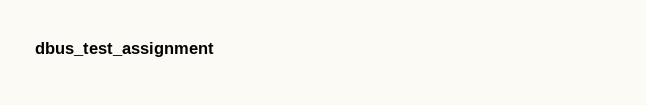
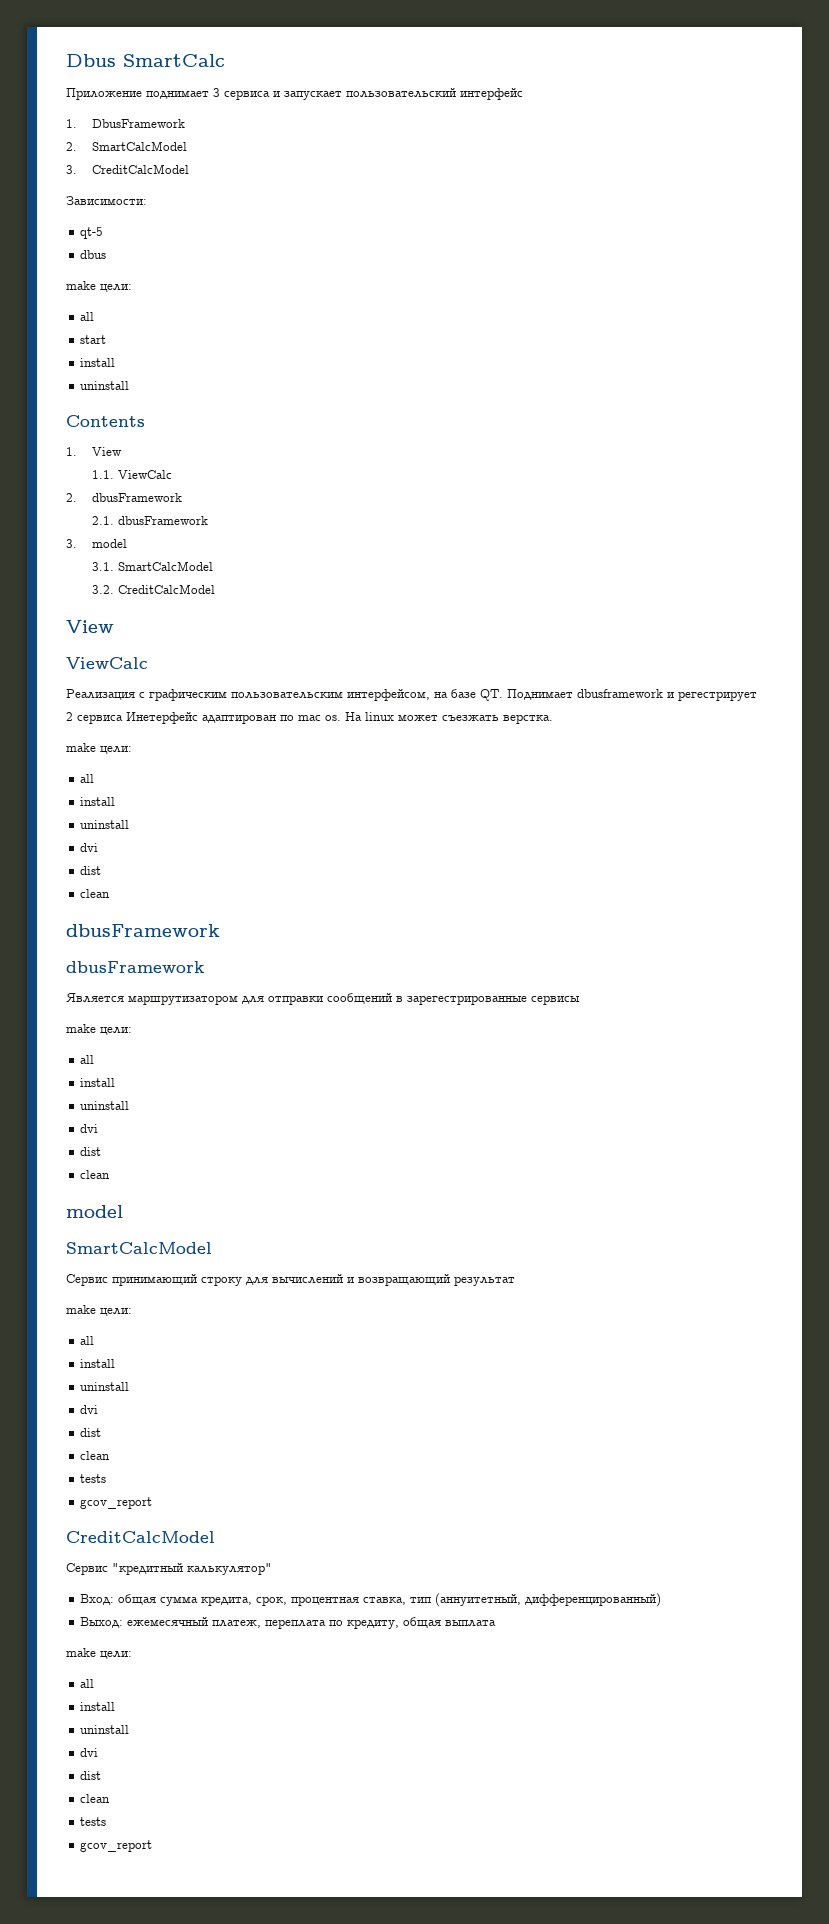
- dbus_test_assignment
+ Dbus SmartCalc
+ Приложение поднимает 3 сервиса и запускает пользовательский интерфейс
+ 1. DbusFramework
+ 2. SmartCalcModel
+ 3. CreditCalcModel
+ Зависимости:
+ qt-5
+ dbus
+ make цели:
+ all
+ start
+ install
+ uninstall
+ Contents
+ 1. View
+ 1.1. ViewCalc
+ 2. dbusFramework
+ 2.1. dbusFramework
+ 3. model
+ 3.1. SmartCalcModel
+ 3.2. CreditCalcModel
+ View
+ ViewCalc
+ Реализация с графическим пользовательским интерфейсом, на базе QT. Поднимает dbusframework и регестрирует 2 сервиса Инетерфейс адаптирован по mac os. На linux может съезжать верстка.
+ make цели:
+ all
+ install
+ uninstall
+ dvi
+ dist
+ clean
+ dbusFramework
+ dbusFramework
+ Является маршрутизатором для отправки сообщений в зарегестрированные сервисы
+ make цели:
+ all
+ install
+ uninstall
+ dvi
+ dist
+ clean
+ model
+ SmartCalcModel
+ Сервис принимающий строку для вычислений и возвращающий результат
+ make цели:
+ all
+ install
+ uninstall
+ dvi
+ dist
+ clean
+ tests
+ gcov_report
+ CreditCalcModel
+ Сервис "кредитный калькулятор"
+ Вход: общая сумма кредита, срок, процентная ставка, тип (аннуитетный, дифференцированный)
+ Выход: ежемесячный платеж, переплата по кредиту, общая выплата
+ make цели:
+ all
+ install
+ uninstall
+ dvi
+ dist
+ clean
+ tests
+ gcov_report

